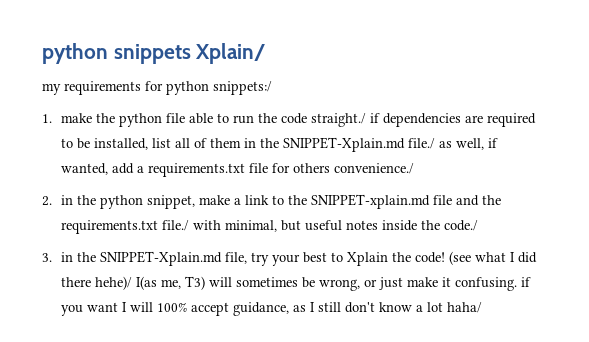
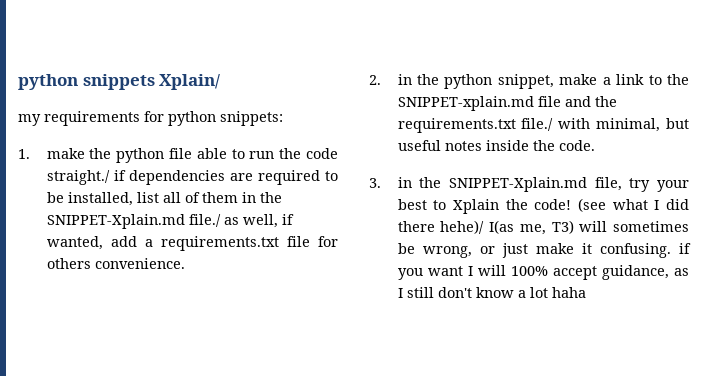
- my requirements for python snippets:/
+ my requirements for python snippets:
- 1. make the python file able to run the code straight./ if dependencies are required to be installed, list all of them in the SNIPPET-Xplain.md file./ as well, if wanted, add a requirements.txt file for others convenience./
+ 1. make the python file able to run the code straight./ if dependencies are required to be installed, list all of them in the SNIPPET-Xplain.md file./ as well, if wanted, add a requirements.txt file for others convenience.
- 2. in the python snippet, make a link to the SNIPPET-xplain.md file and the requirements.txt file./ with minimal, but useful notes inside the code./
+ 2. in the python snippet, make a link to the SNIPPET-xplain.md file and the requirements.txt file./ with minimal, but useful notes inside the code.
- (see what I did there hehe)/ I(as me, T3) will sometimes be wrong, or just make it confusing. if you want I will 100% accept guidance, as I still don't know a lot haha/
+ (see what I did there hehe)/ I(as me, T3) will sometimes be wrong, or just make it confusing. if you want I will 100% accept guidance, as I still don't know a lot haha

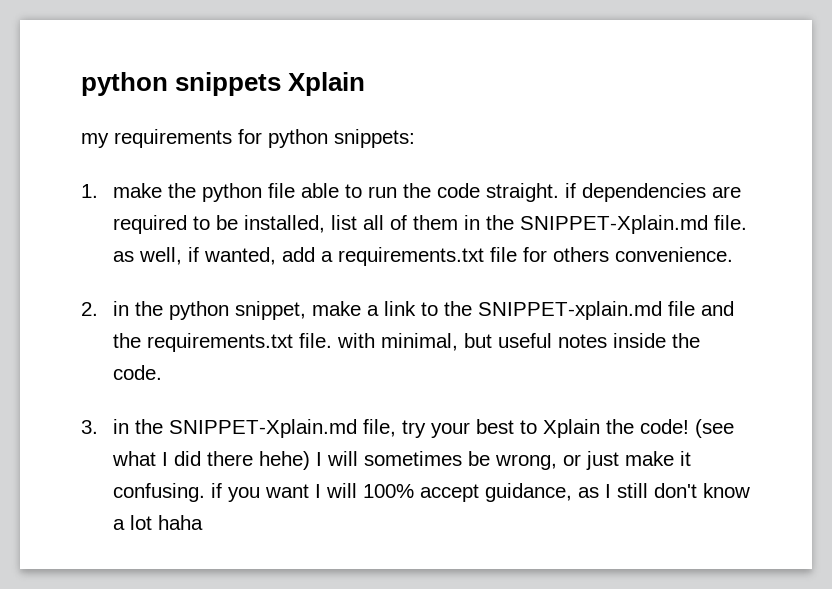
- python snippets Xplain/
+ python snippets Xplain
- 1. make the python file able to run the code straight./ if dependencies are required to be installed, list all of them in the SNIPPET-Xplain.md file./ as well, if wanted, add a requirements.txt file for others convenience.
+ 1. make the python file able to run the code straight. if dependencies are required to be installed, list all of them in the SNIPPET-Xplain.md file. as well, if wanted, add a requirements.txt file for others convenience.
- 2. in the python snippet, make a link to the SNIPPET-xplain.md file and the requirements.txt file./ with minimal, but useful notes inside the code.
+ 2. in the python snippet, make a link to the SNIPPET-xplain.md file and the requirements.txt file. with minimal, but useful notes inside the code.
- (see what I did there hehe)/ I(as me, T3) will sometimes be wrong, or just make it confusing. if you want I will 100% accept guidance, as I still don't know a lot haha
+ (see what I did there hehe) I will sometimes be wrong, or just make it confusing. if you want I will 100% accept guidance, as I still don't know a lot haha

